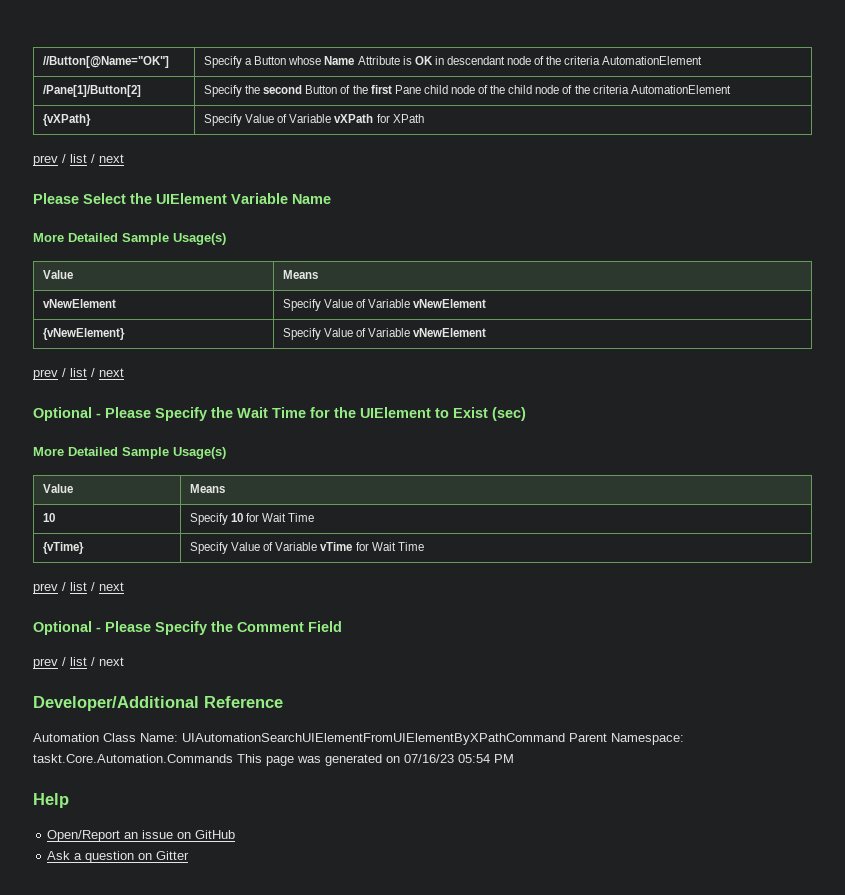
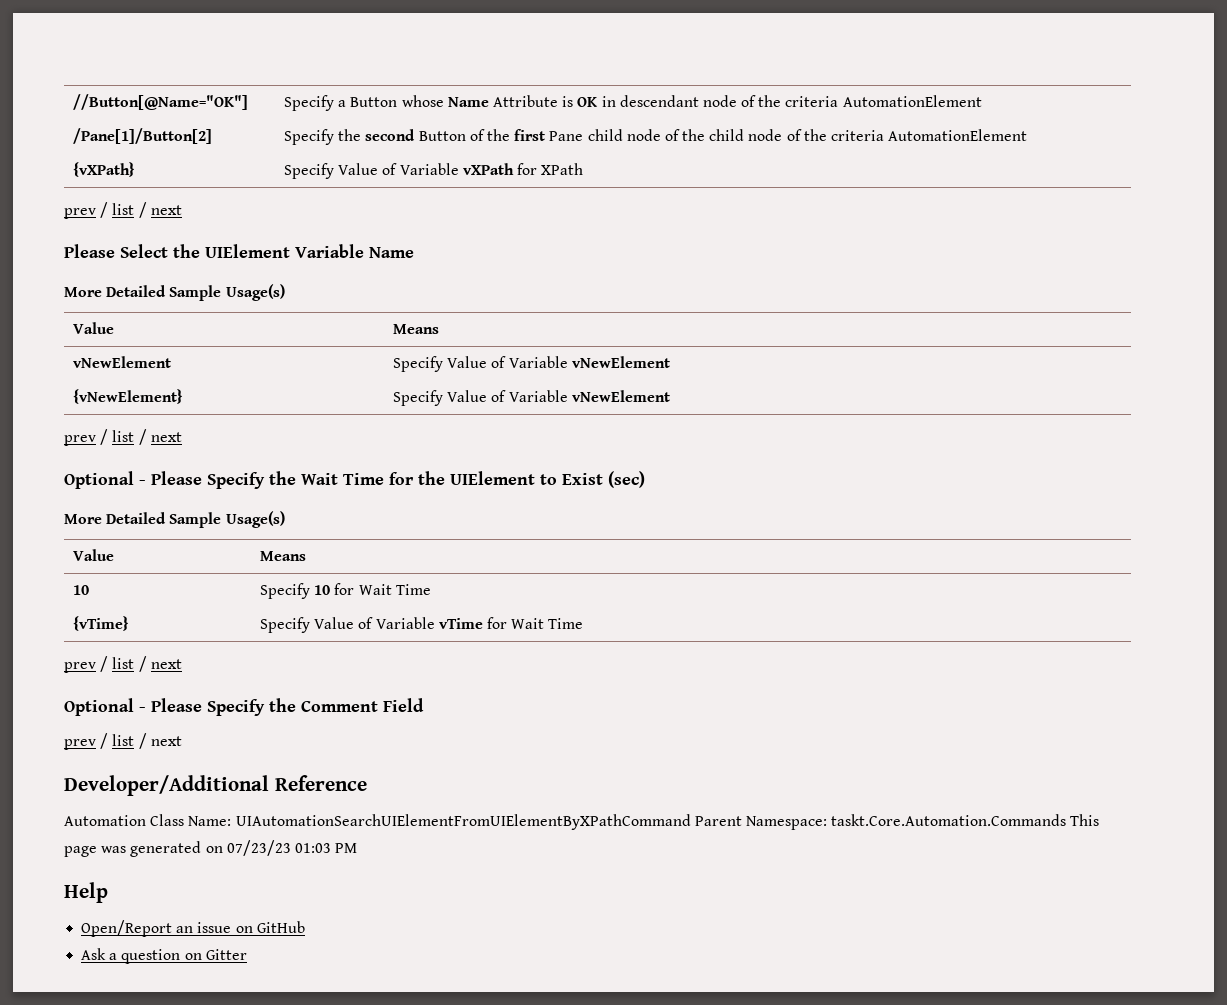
- Automation Class Name: UIAutomationSearchUIElementFromUIElementByXPathCommand Parent Namespace: taskt.Core.Automation.Commands This page was generated on 07/16/23 05:54 PM
+ Automation Class Name: UIAutomationSearchUIElementFromUIElementByXPathCommand Parent Namespace: taskt.Core.Automation.Commands This page was generated on 07/23/23 01:03 PM

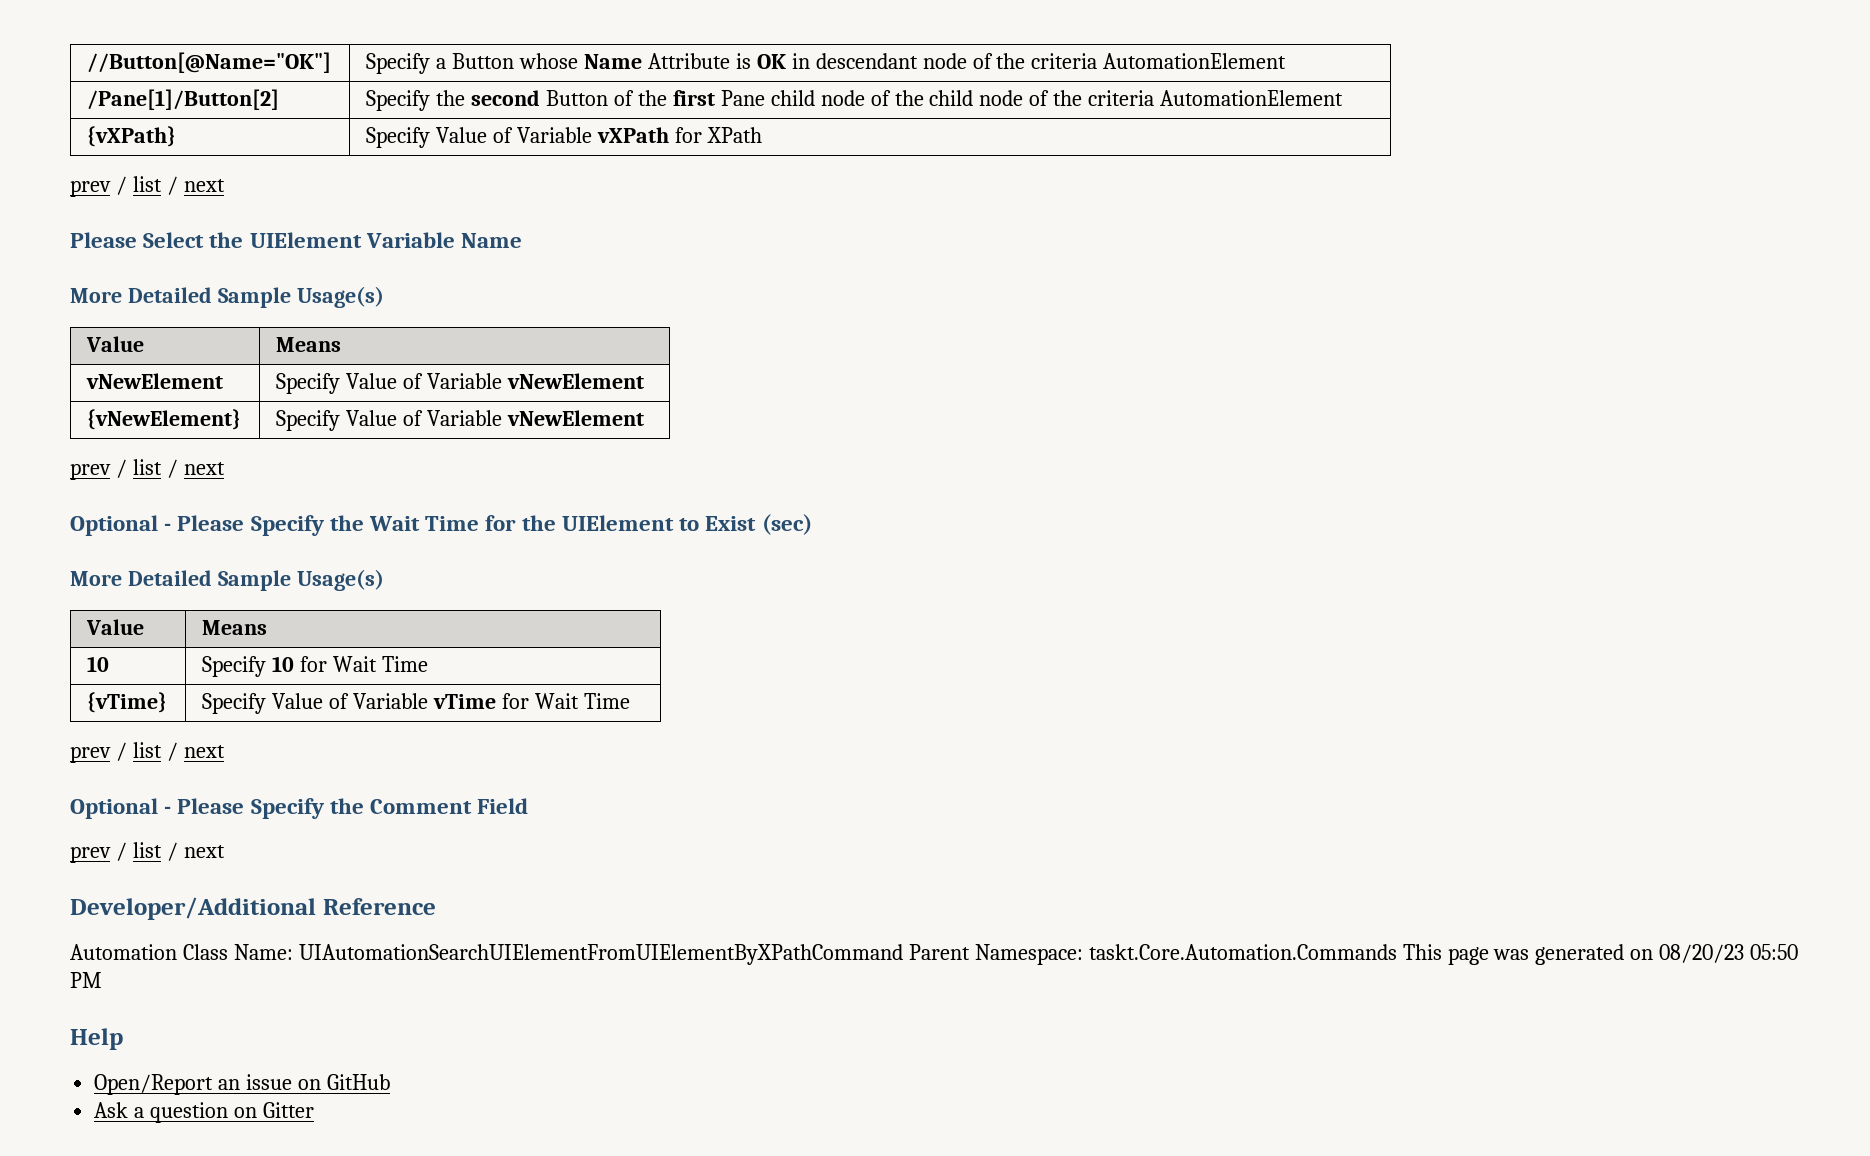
- Automation Class Name: UIAutomationSearchUIElementFromUIElementByXPathCommand Parent Namespace: taskt.Core.Automation.Commands This page was generated on 07/23/23 01:03 PM
+ Automation Class Name: UIAutomationSearchUIElementFromUIElementByXPathCommand Parent Namespace: taskt.Core.Automation.Commands This page was generated on 08/20/23 05:50 PM

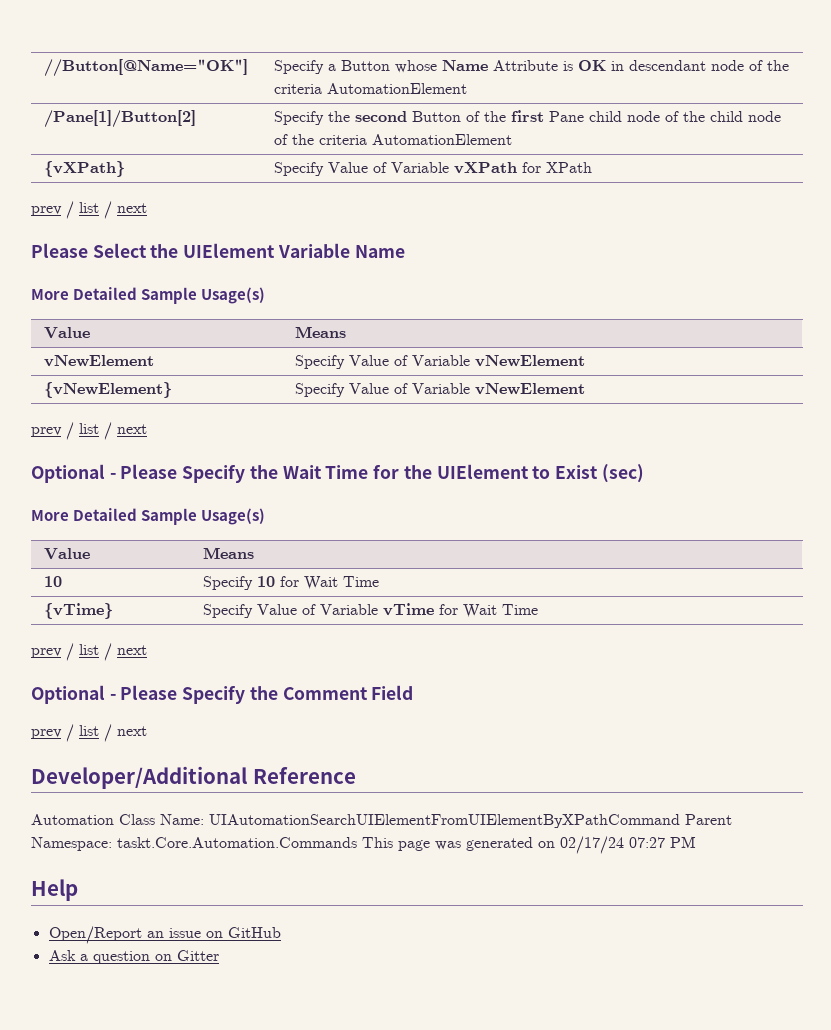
- Automation Class Name: UIAutomationSearchUIElementFromUIElementByXPathCommand Parent Namespace: taskt.Core.Automation.Commands This page was generated on 08/20/23 05:50 PM
+ Automation Class Name: UIAutomationSearchUIElementFromUIElementByXPathCommand Parent Namespace: taskt.Core.Automation.Commands This page was generated on 02/17/24 07:27 PM

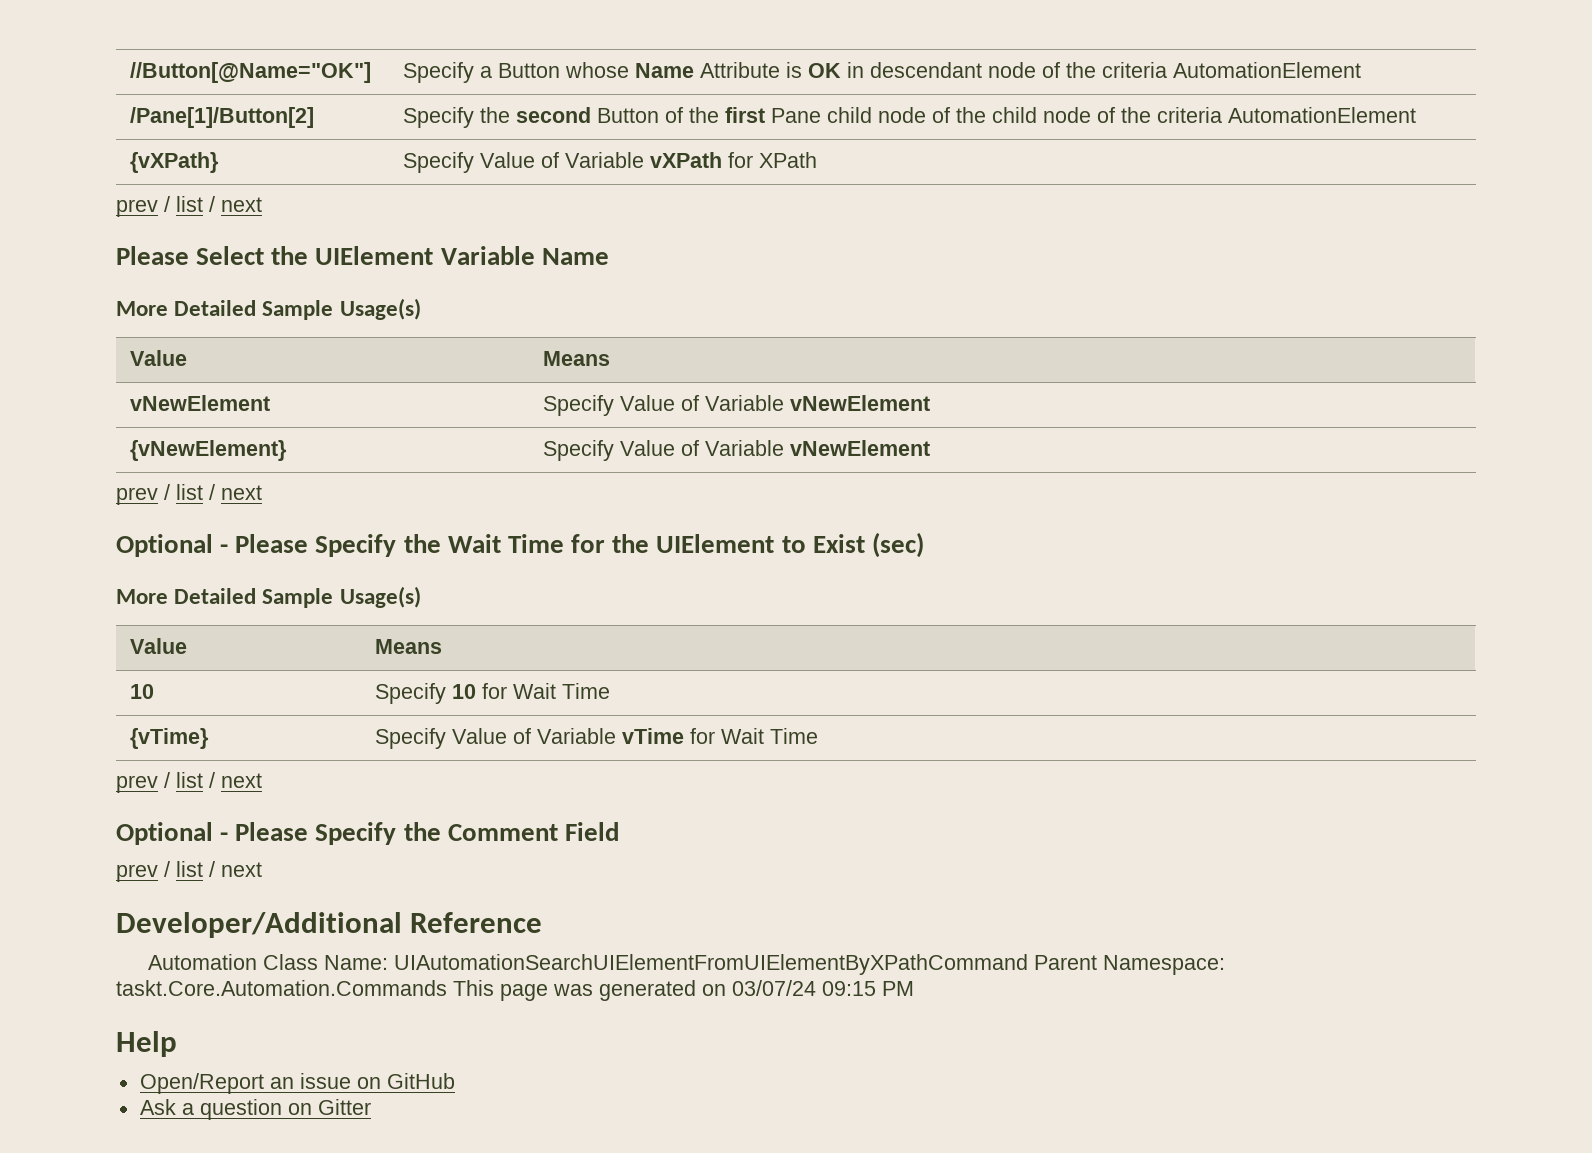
- Automation Class Name: UIAutomationSearchUIElementFromUIElementByXPathCommand Parent Namespace: taskt.Core.Automation.Commands This page was generated on 02/17/24 07:27 PM
+ Automation Class Name: UIAutomationSearchUIElementFromUIElementByXPathCommand Parent Namespace: taskt.Core.Automation.Commands This page was generated on 03/07/24 09:15 PM

